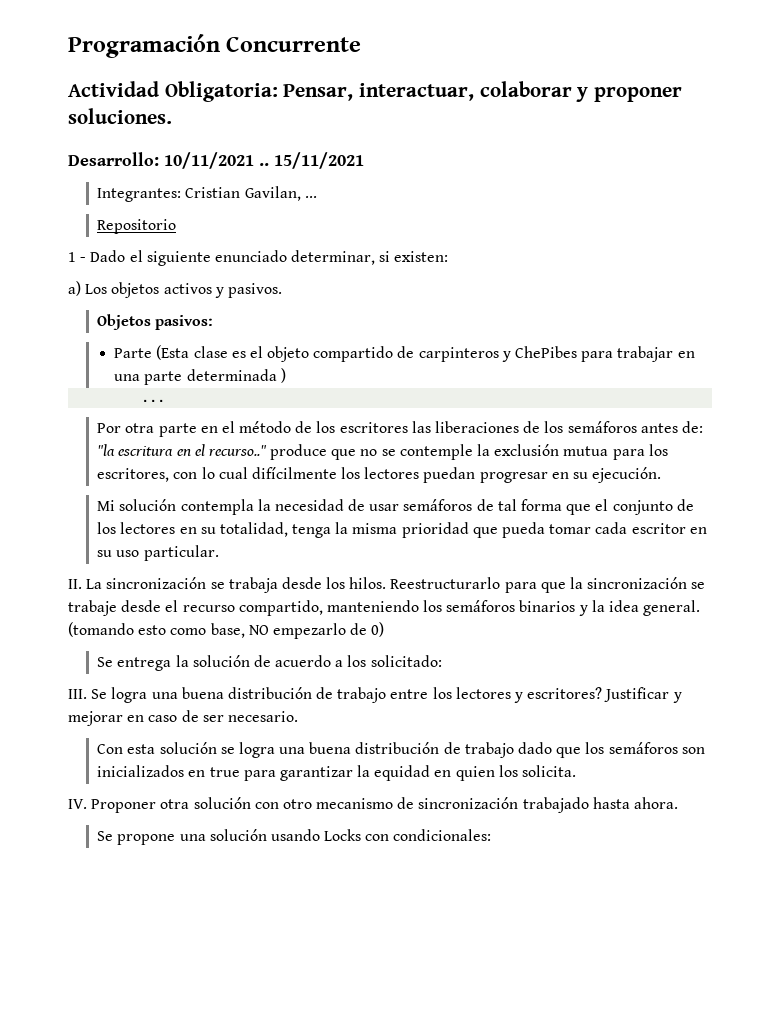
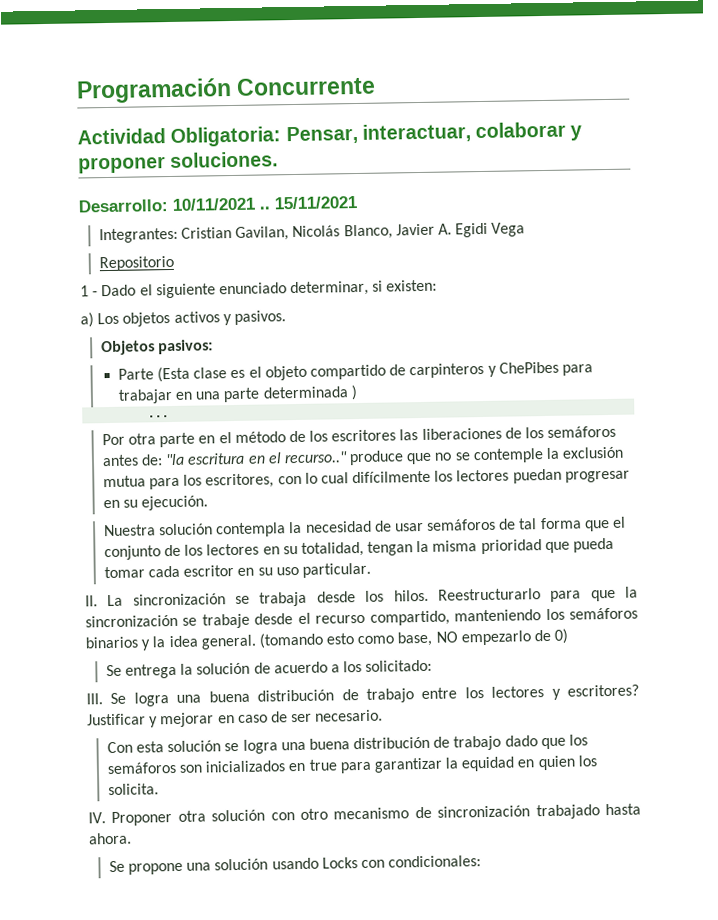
- Integrantes: Cristian Gavilan, ...
+ Integrantes: Cristian Gavilan, Nicolás Blanco, Javier A. Egidi Vega
- Mi solución contempla la necesidad de usar semáforos de tal forma que el conjunto de los lectores en su totalidad, tenga la misma prioridad que pueda tomar cada escritor en su uso particular.
+ Nuestra solución contempla la necesidad de usar semáforos de tal forma que el conjunto de los lectores en su totalidad, tengan la misma prioridad que pueda tomar cada escritor en su uso particular.

